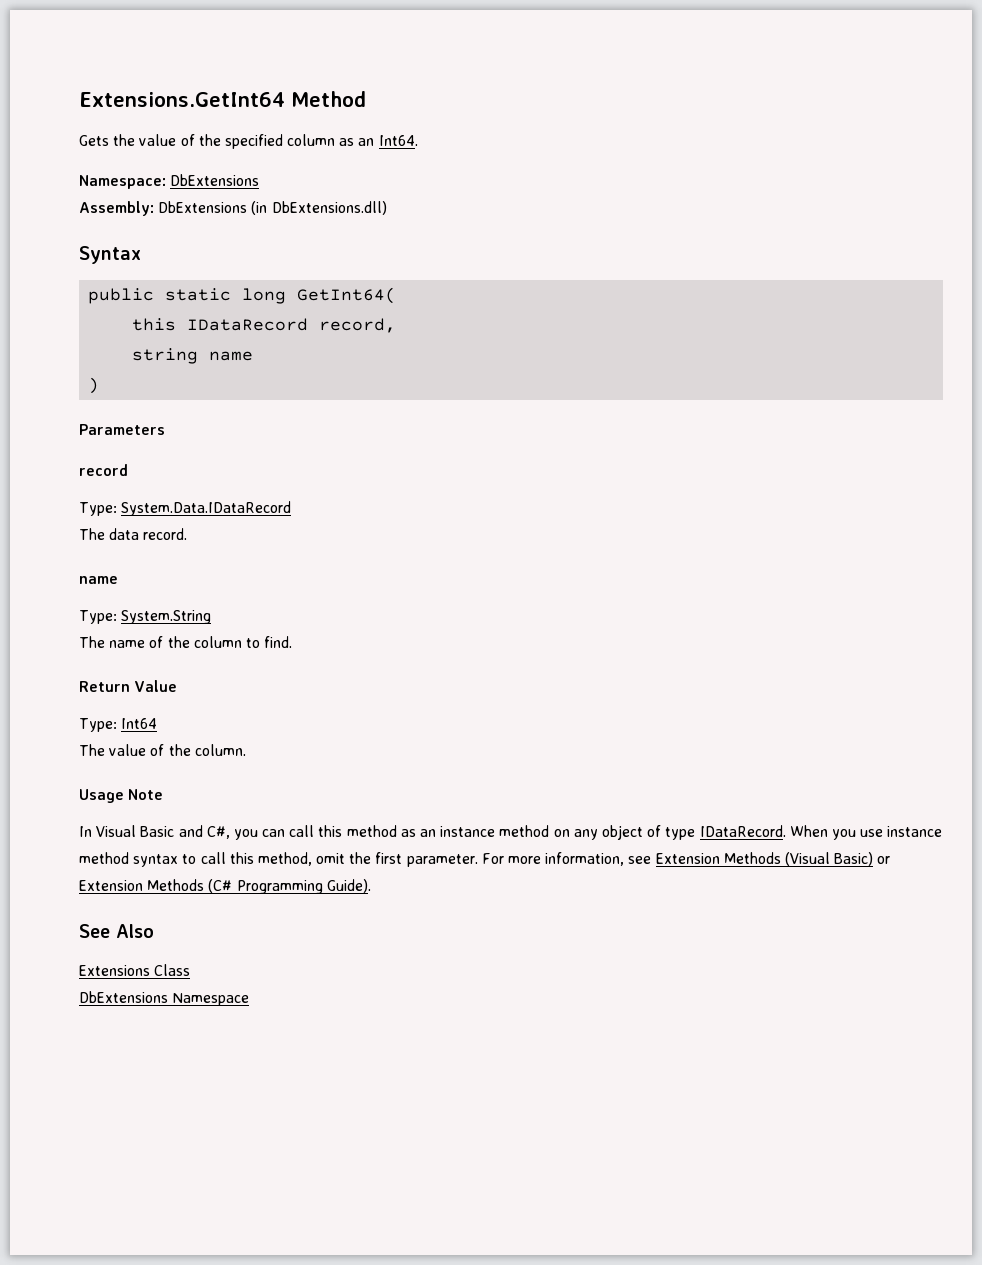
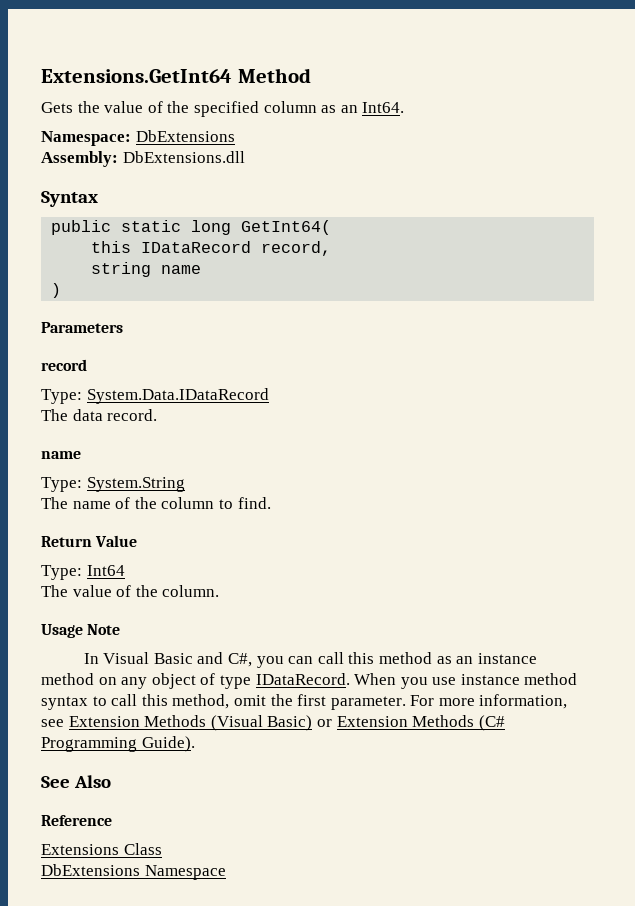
- Assembly: DbExtensions (in DbExtensions.dll)
+ Assembly: DbExtensions.dll
+ Reference

